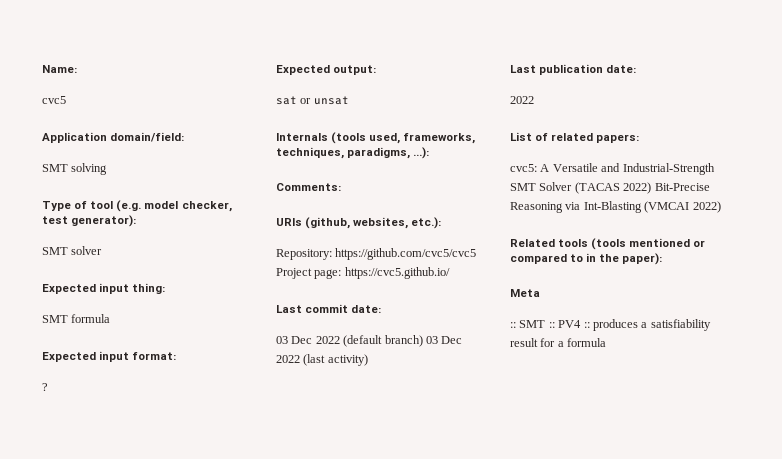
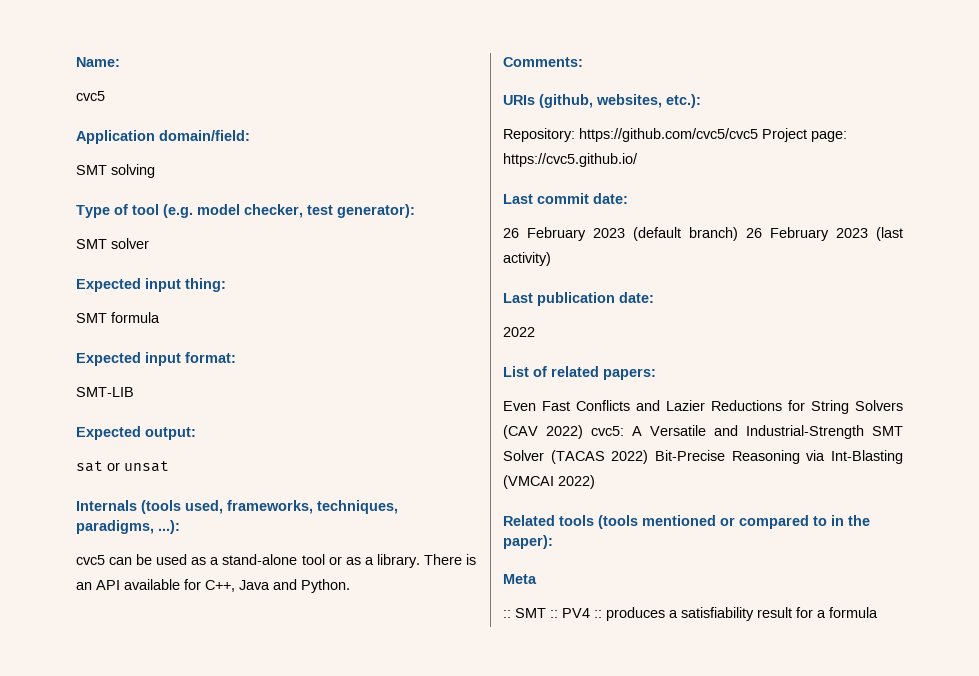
- ?
+ SMT-LIB
+ cvc5 can be used as a stand-alone tool or as a library. There is an API available for C++, Java and Python.
- 03 Dec 2022 (default branch) 03 Dec 2022 (last activity)
+ 26 February 2023 (default branch) 26 February 2023 (last activity)
- cvc5: A Versatile and Industrial-Strength SMT Solver (TACAS 2022) Bit-Precise Reasoning via Int-Blasting (VMCAI 2022)
+ Even Fast Conflicts and Lazier Reductions for String Solvers (CAV 2022) cvc5: A Versatile and Industrial-Strength SMT Solver (TACAS 2022) Bit-Precise Reasoning via Int-Blasting (VMCAI 2022)

